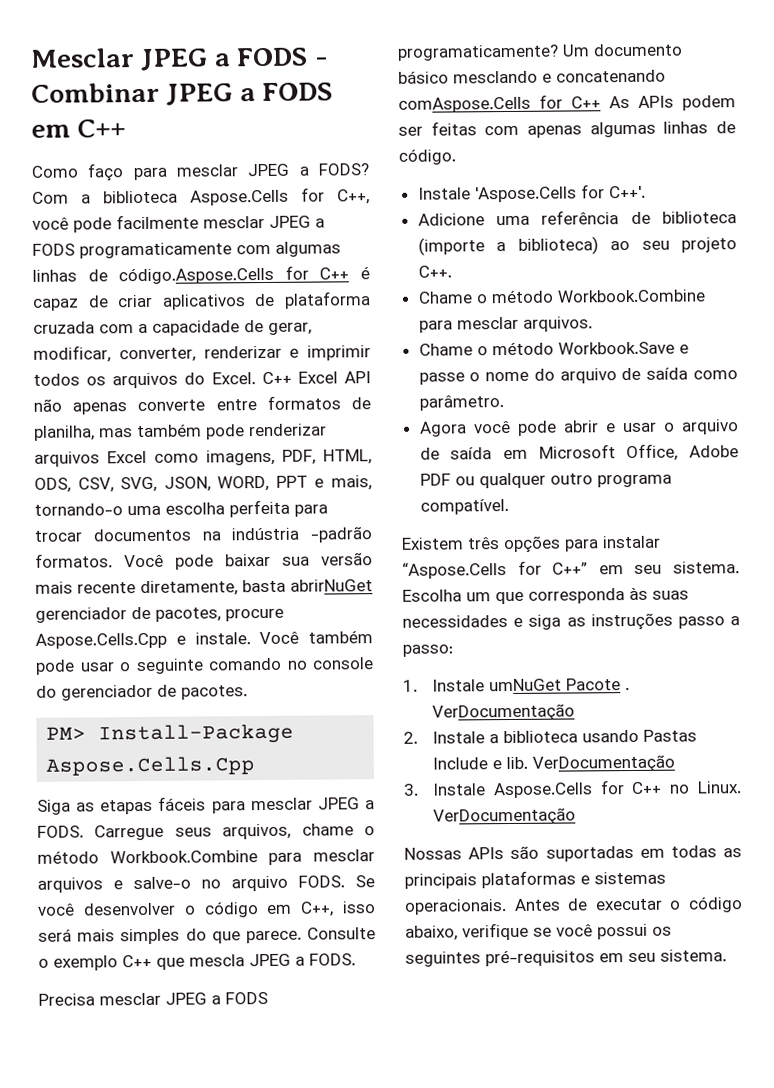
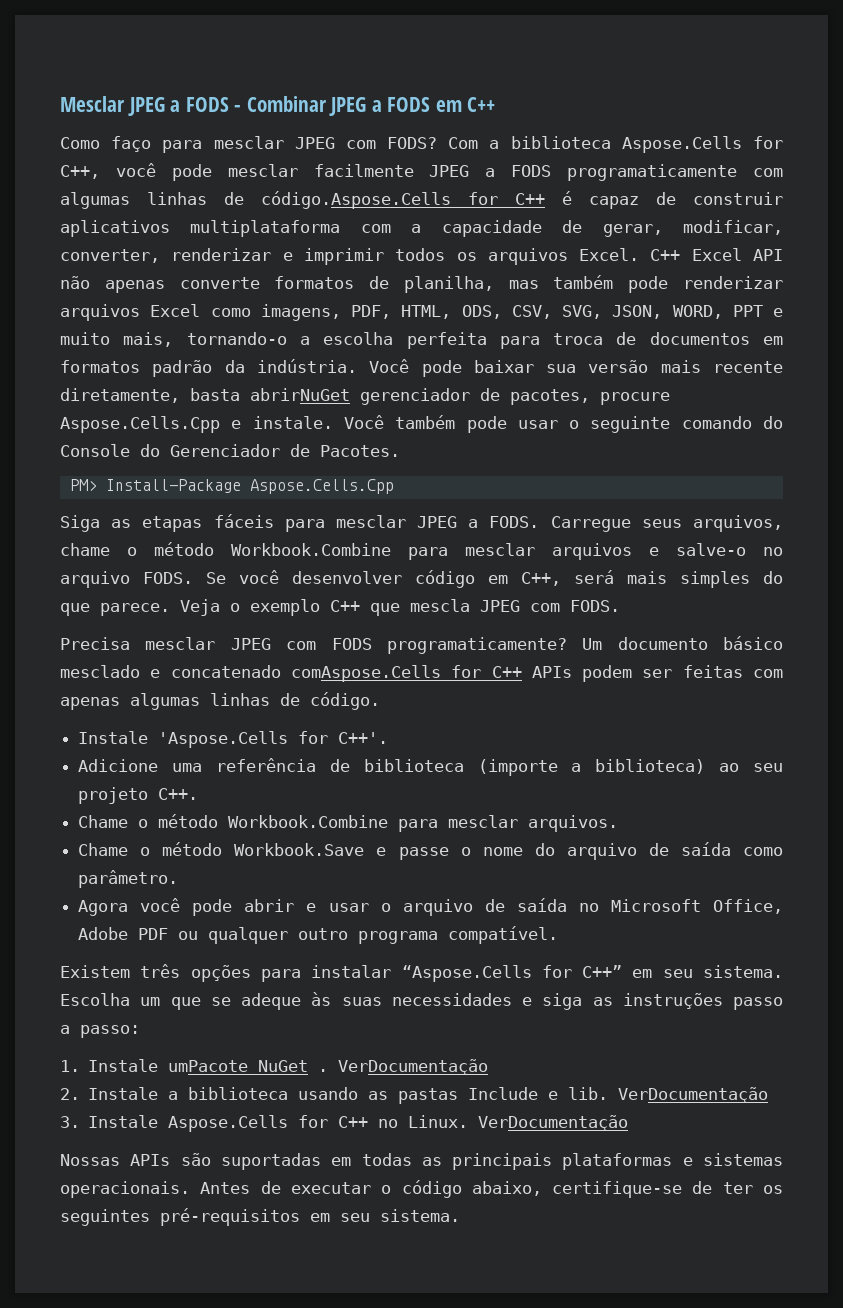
- Como faço para mesclar JPEG a FODS?
+ Como faço para mesclar JPEG com FODS?
- Com a biblioteca Aspose.Cells for C++, você pode facilmente mesclar JPEG a FODS programaticamente com algumas linhas de código.Aspose.Cells for C++ é capaz de criar aplicativos de plataforma cruzada com a capacidade de gerar, modificar, converter, renderizar e imprimir todos os arquivos do Excel.
+ Com a biblioteca Aspose.Cells for C++, você pode mesclar facilmente JPEG a FODS programaticamente com algumas linhas de código.Aspose.Cells for C++ é capaz de construir aplicativos multiplataforma com a capacidade de gerar, modificar, converter, renderizar e imprimir todos os arquivos Excel.
- C++ Excel API não apenas converte entre formatos de planilha, mas também pode renderizar arquivos Excel como imagens, PDF, HTML, ODS, CSV, SVG, JSON, WORD, PPT e mais, tornando-o uma escolha perfeita para trocar documentos na indústria -padrão formatos.
+ C++ Excel API não apenas converte formatos de planilha, mas também pode renderizar arquivos Excel como imagens, PDF, HTML, ODS, CSV, SVG, JSON, WORD, PPT e muito mais, tornando-o a escolha perfeita para troca de documentos em formatos padrão da indústria.
- Você também pode usar o seguinte comando no console do gerenciador de pacotes.
+ Você também pode usar o seguinte comando do Console do Gerenciador de Pacotes.
- Se você desenvolver o código em C++, isso será mais simples do que parece.
+ Se você desenvolver código em C++, será mais simples do que parece.
- Consulte o exemplo C++ que mescla JPEG a FODS.
+ Veja o exemplo C++ que mescla JPEG com FODS.
- Precisa mesclar JPEG a FODS programaticamente?
+ Precisa mesclar JPEG com FODS programaticamente?
- Um documento básico mesclando e concatenando comAspose.Cells for C++ As APIs podem ser feitas com apenas algumas linhas de código.
+ Um documento básico mesclado e concatenado comAspose.Cells for C++ APIs podem ser feitas com apenas algumas linhas de código.
- Agora você pode abrir e usar o arquivo de saída em Microsoft Office, Adobe PDF ou qualquer outro programa compatível.
+ Agora você pode abrir e usar o arquivo de saída no Microsoft Office, Adobe PDF ou qualquer outro programa compatível.
- Escolha um que corresponda às suas necessidades e siga as instruções passo a passo:
+ Escolha um que se adeque às suas necessidades e siga as instruções passo a passo:
- 1. Instale umNuGet Pacote .
+ 1. Instale umPacote NuGet .
- 2. Instale a biblioteca usando Pastas Include e lib.
+ 2. Instale a biblioteca usando as pastas Include e lib.
- Antes de executar o código abaixo, verifique se você possui os seguintes pré-requisitos em seu sistema.
+ Antes de executar o código abaixo, certifique-se de ter os seguintes pré-requisitos em seu sistema.

